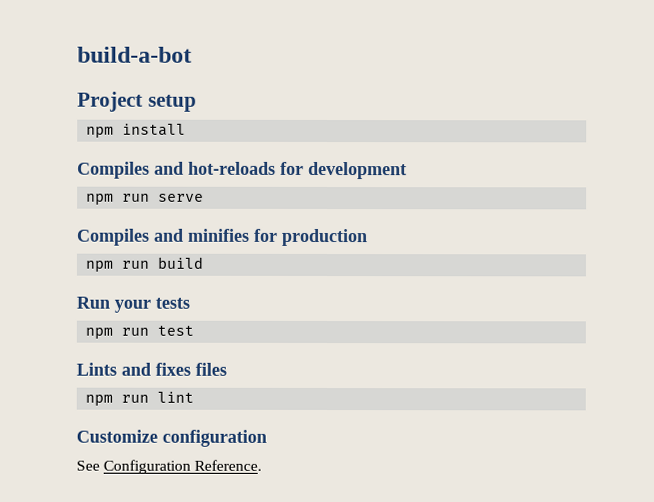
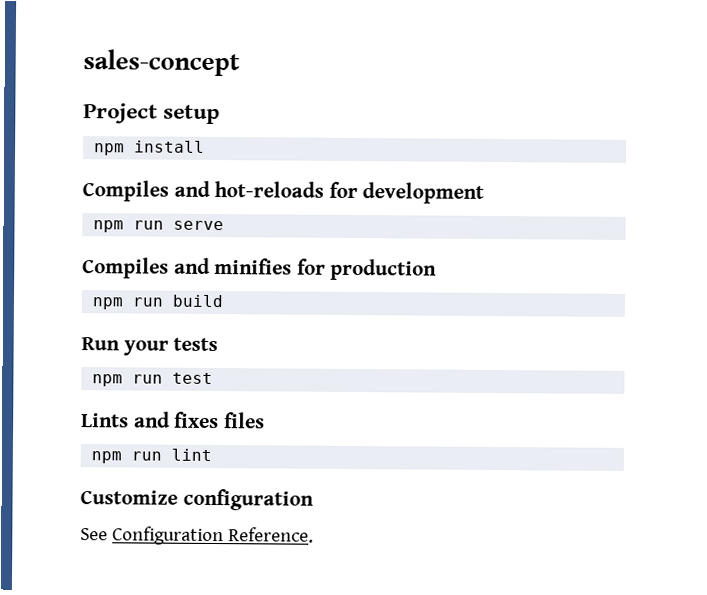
- build-a-bot
+ sales-concept

